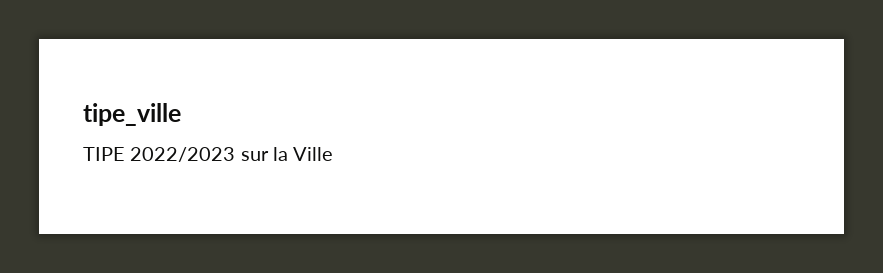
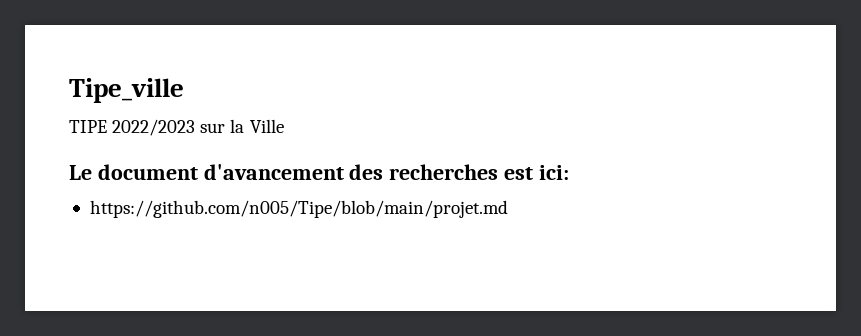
- tipe_ville
+ Tipe_ville
+ Le document d'avancement des recherches est ici:
+ https://github.com/n005/Tipe/blob/main/projet.md

